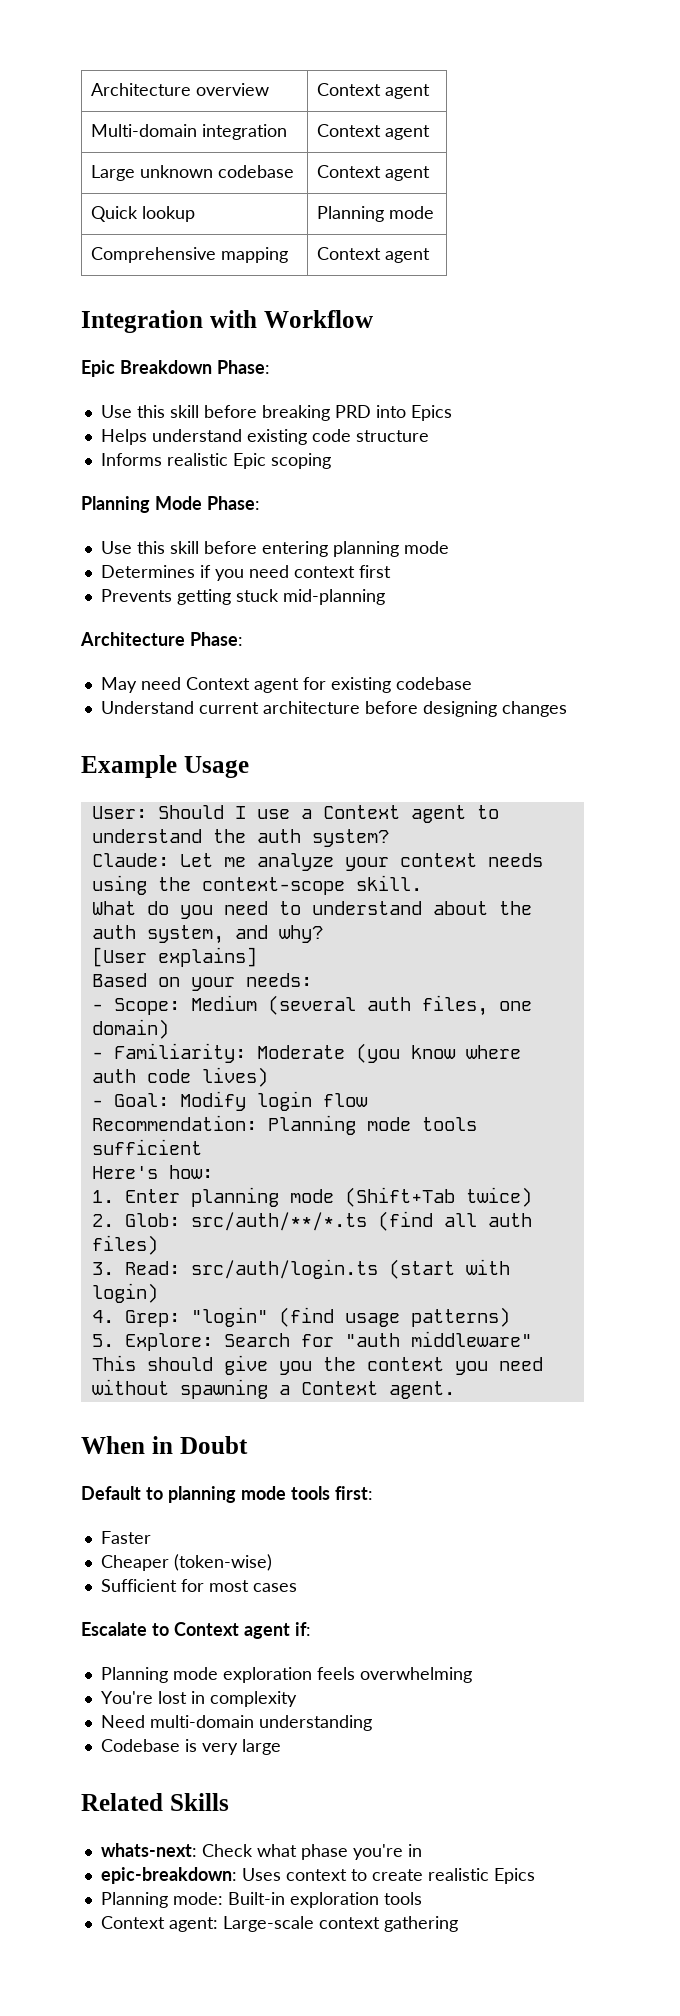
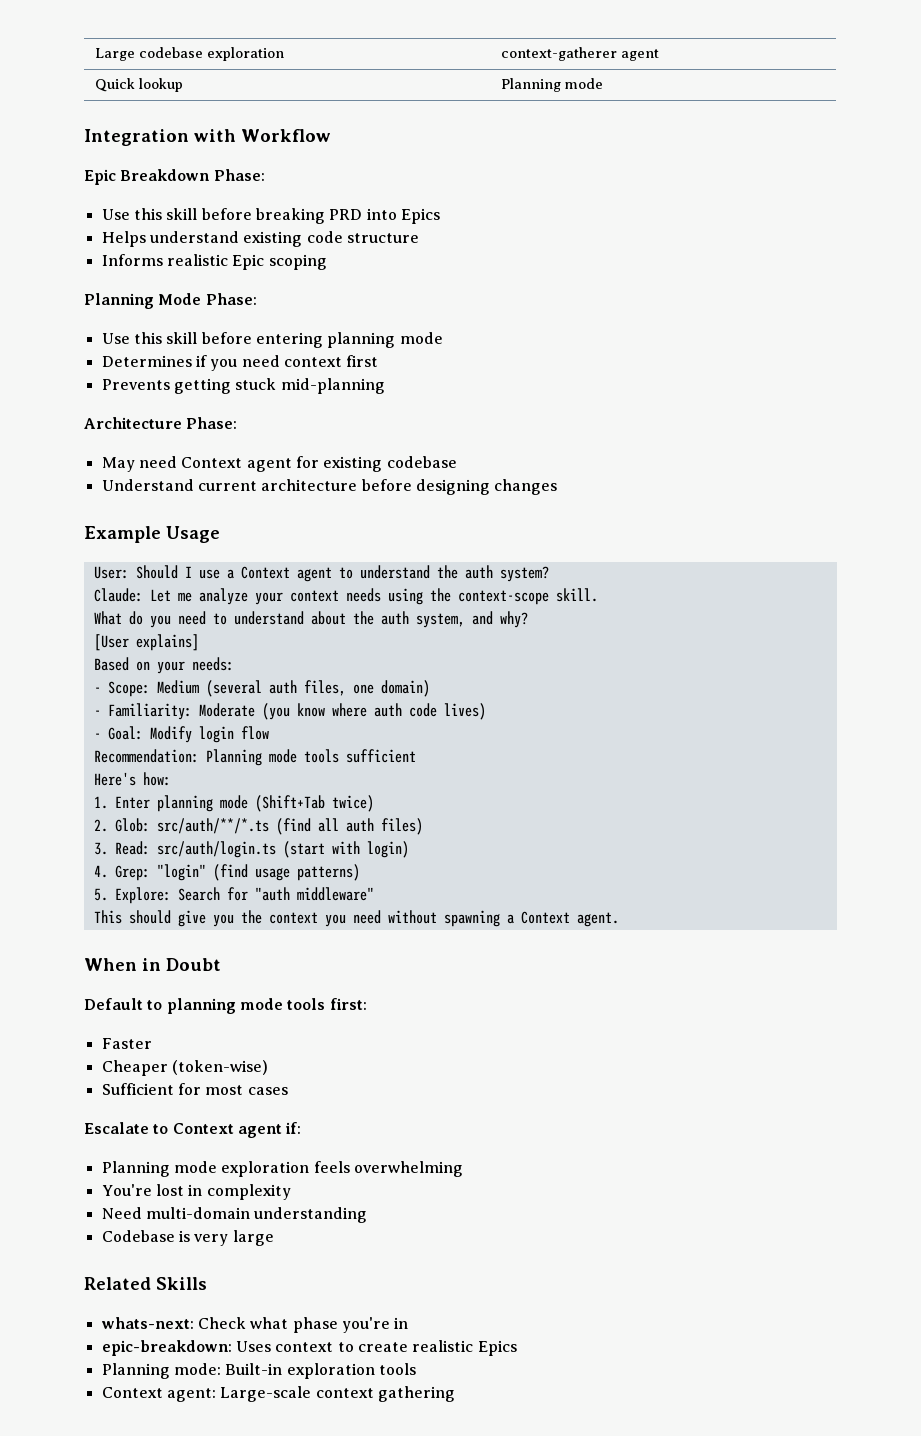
- Architecture overview | Context agent
- Multi-domain integration | Context agent
- Large unknown codebase | Context agent
+ Large codebase exploration | context-gatherer agent
- Comprehensive mapping | Context agent

